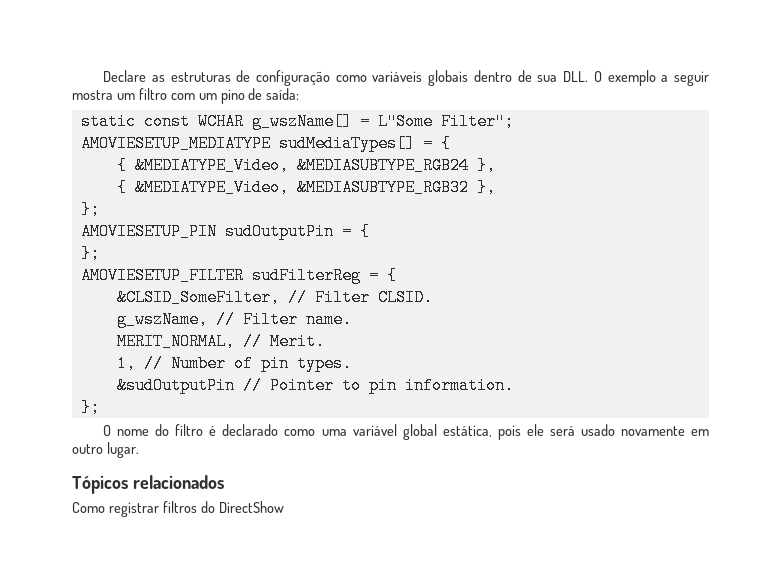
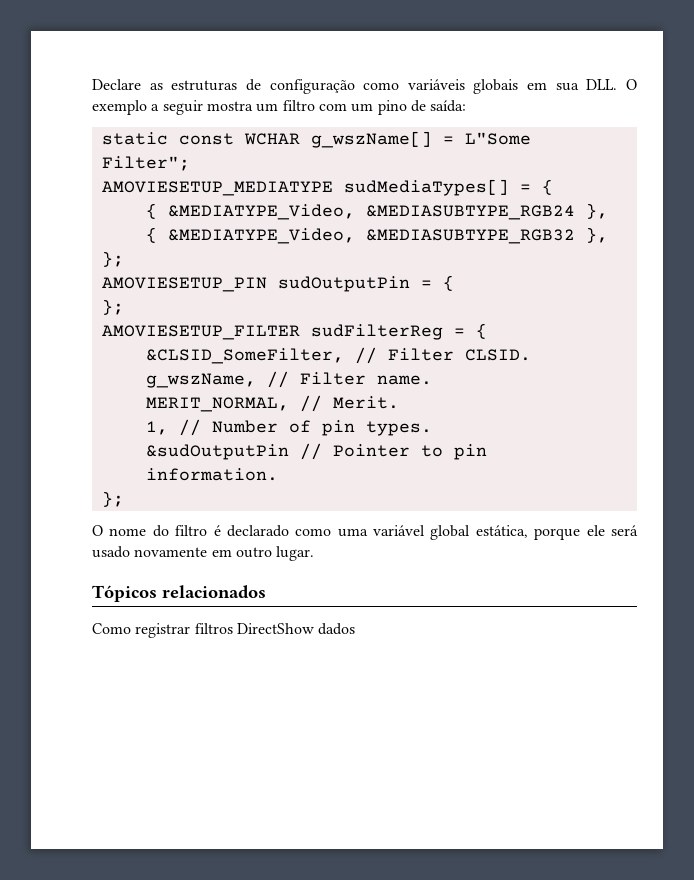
- Declare as estruturas de configuração como variáveis globais dentro de sua DLL. O exemplo a seguir mostra um filtro com um pino de saída:
+ Declare as estruturas de configuração como variáveis globais em sua DLL. O exemplo a seguir mostra um filtro com um pino de saída:
- O nome do filtro é declarado como uma variável global estática, pois ele será usado novamente em outro lugar.
+ O nome do filtro é declarado como uma variável global estática, porque ele será usado novamente em outro lugar.
- Como registrar filtros do DirectShow
+ Como registrar filtros DirectShow dados

